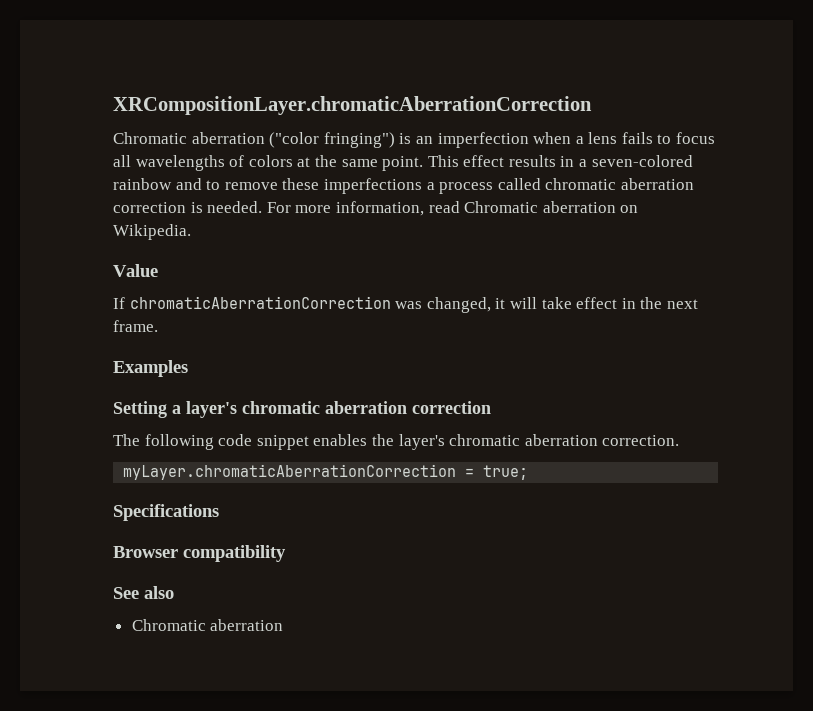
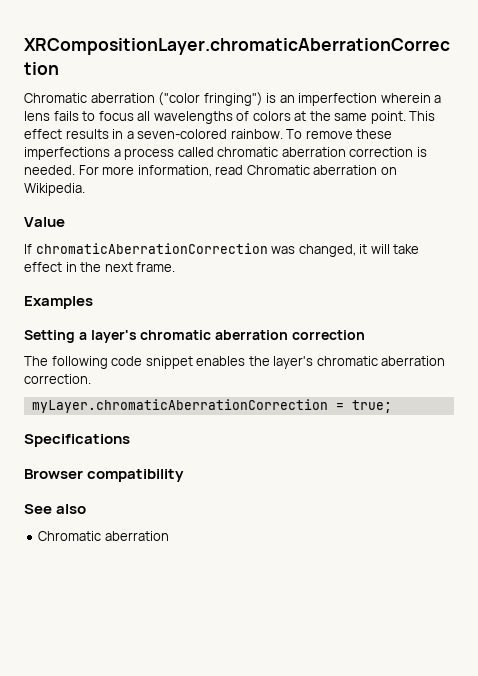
- Chromatic aberration ("color fringing") is an imperfection when a lens fails to focus all wavelengths of colors at the same point.
+ Chromatic aberration ("color fringing") is an imperfection wherein a lens fails to focus all wavelengths of colors at the same point.
- This effect results in a seven-colored rainbow and to remove these imperfections a process called chromatic aberration correction is needed.
+ This effect results in a seven-colored rainbow. To remove these imperfections a process called chromatic aberration correction is needed.

